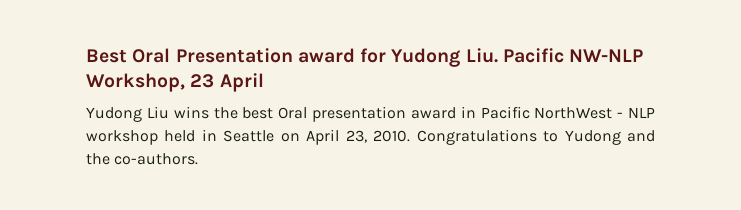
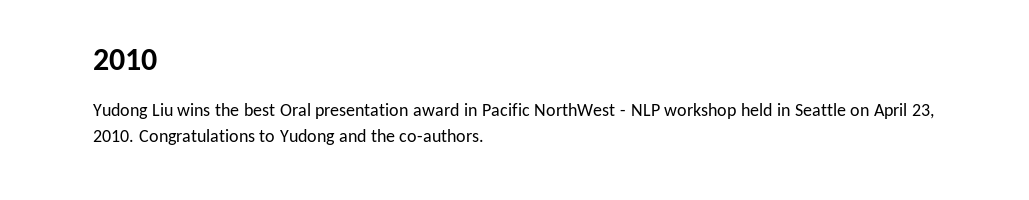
- Best Oral Presentation award for Yudong Liu. Pacific NW-NLP Workshop, 23 April
+ 2010

